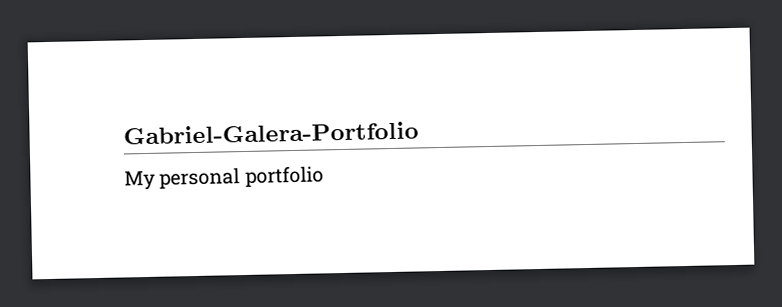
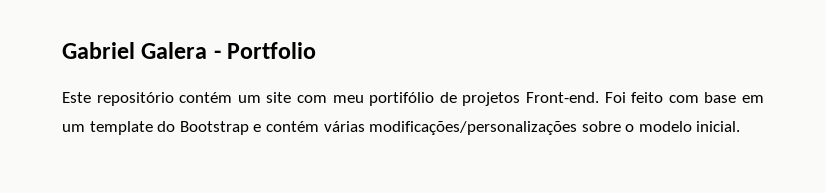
- Gabriel-Galera-Portfolio
- My personal portfolio
+ Gabriel Galera - Portfolio
+ Este repositório contém um site com meu portifólio de projetos Front-end. Foi feito com base em um template do Bootstrap e contém várias modificações/personalizações sobre o modelo inicial.

